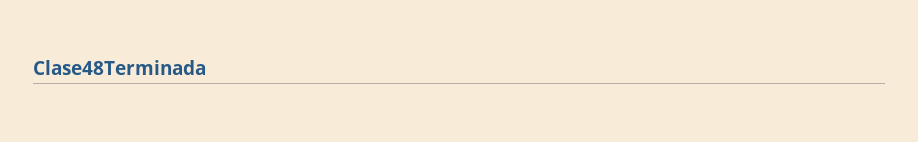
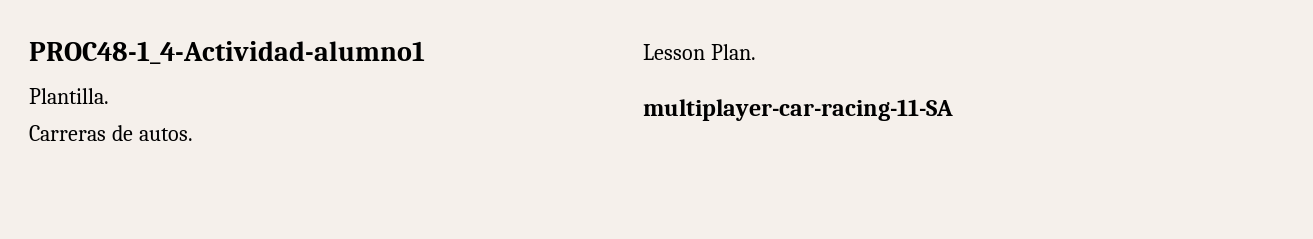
- Clase48Terminada
+ PROC48-1_4-Actividad-alumno1
+ Plantilla.
+ Carreras de autos.
+ Lesson Plan.
+ multiplayer-car-racing-11-SA

